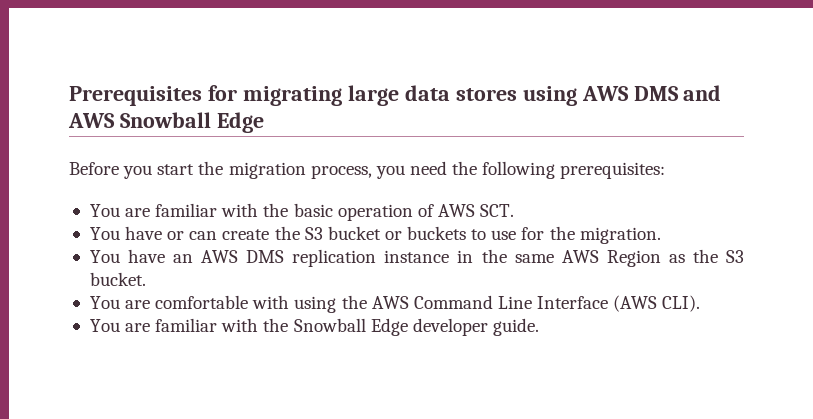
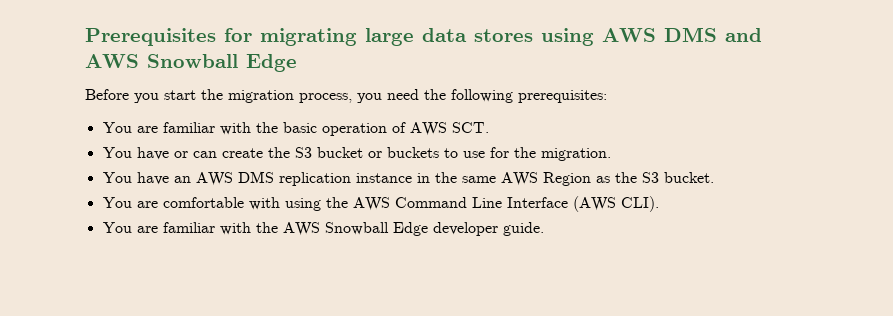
- You are familiar with the Snowball Edge developer guide.
+ You are familiar with the AWS Snowball Edge developer guide.

